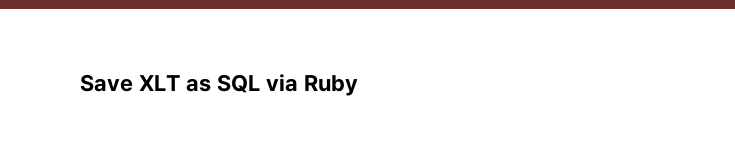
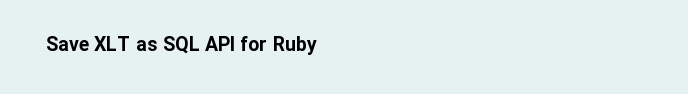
- Save XLT as SQL via Ruby
+ Save XLT as SQL API for Ruby

